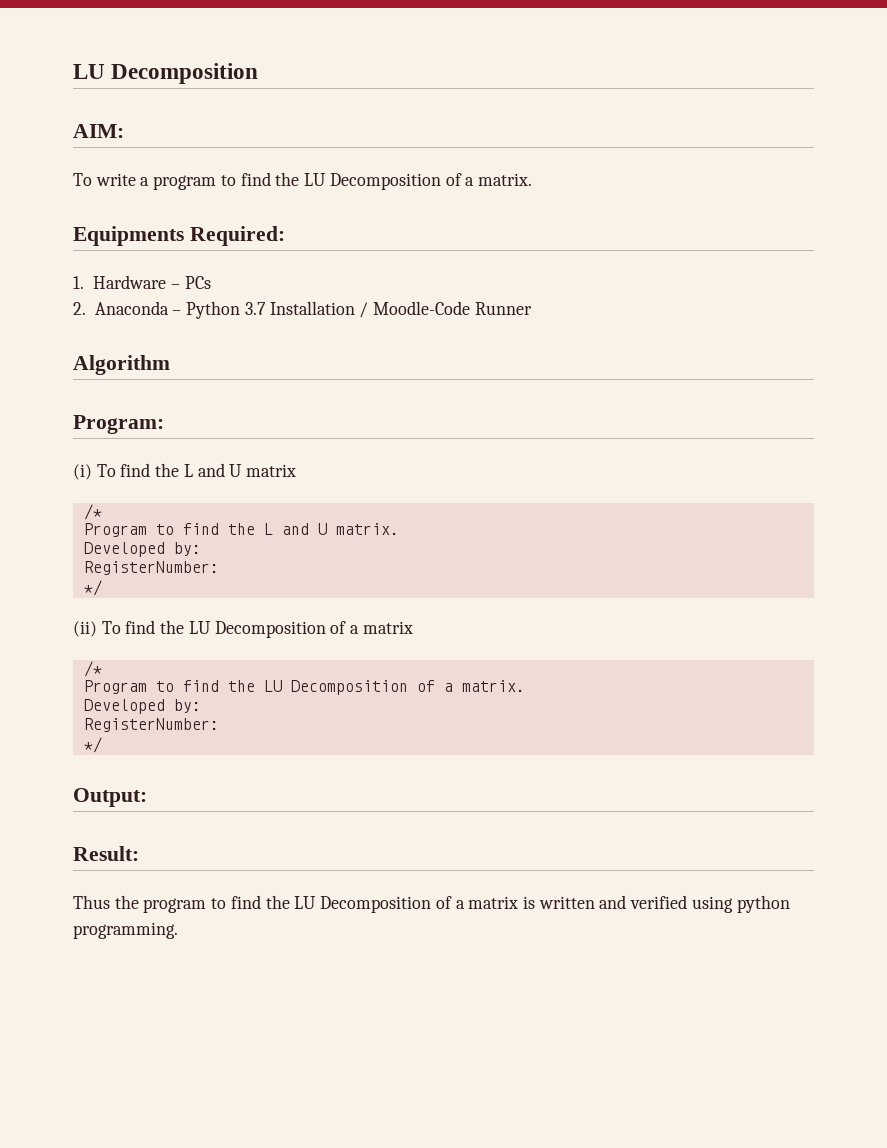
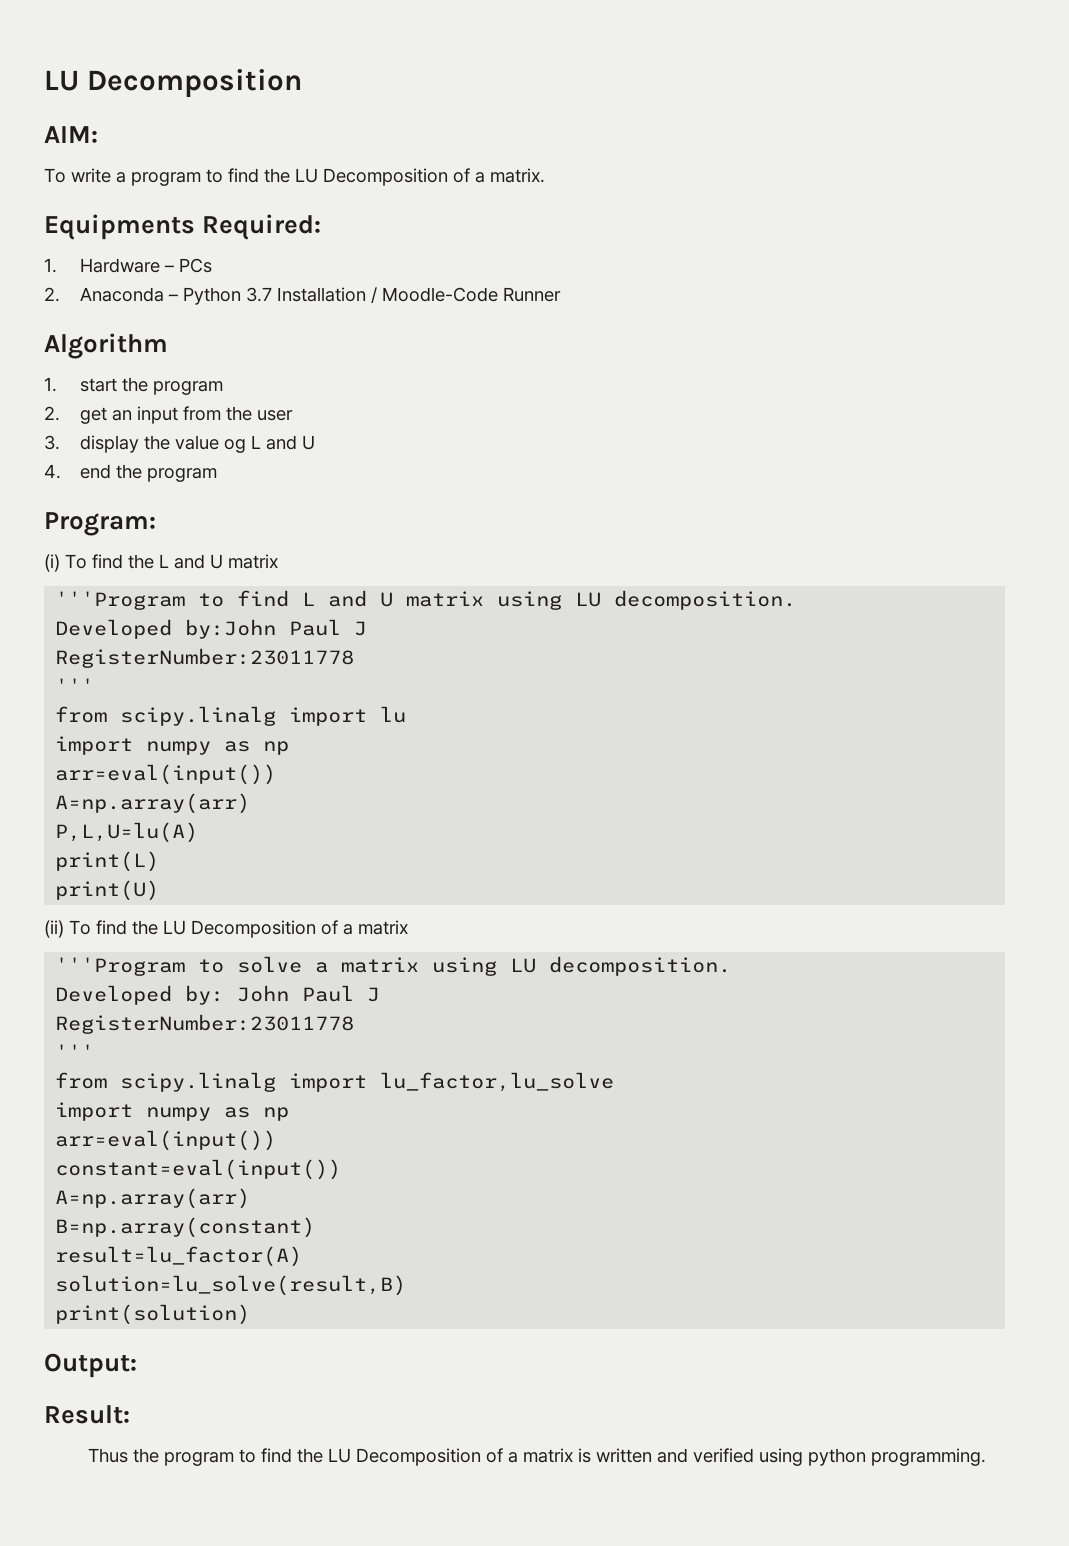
+ 1. start the program
+ 2. get an input from the user
+ 3. display the value og L and U
+ 4. end the program
  (i) To find the L and U matrix
- /*
- Program to find the L and U matrix.
- Developed by:
- RegisterNumber:
- */
+ '''Program to find L and U matrix using LU decomposition.
+ Developed by:John Paul J
+ RegisterNumber:23011778
+ '''
+ from scipy.linalg import lu
+ import numpy as np
+ arr=eval(input())
+ A=np.array(arr)
+ P,L,U=lu(A)
+ print(L)
+ print(U)
  (ii) To find the LU Decomposition of a matrix
- /*
- Program to find the LU Decomposition of a matrix.
- Developed by:
- RegisterNumber:
- */
+ '''Program to solve a matrix using LU decomposition.
+ Developed by: John Paul J
+ RegisterNumber:23011778
+ '''
+ from scipy.linalg import lu_factor,lu_solve
+ import numpy as np
+ arr=eval(input())
+ constant=eval(input())
+ A=np.array(arr)
+ B=np.array(constant)
+ result=lu_factor(A)
+ solution=lu_solve(result,B)
+ print(solution)

